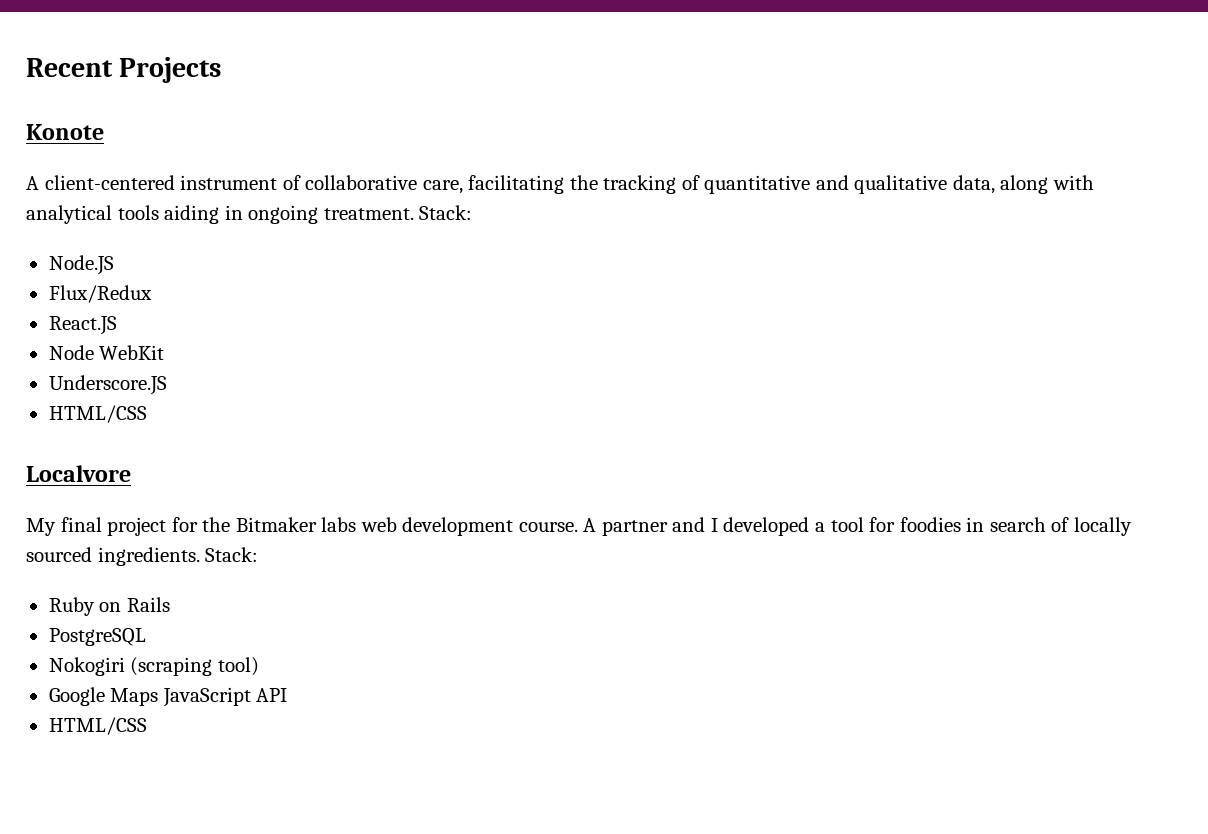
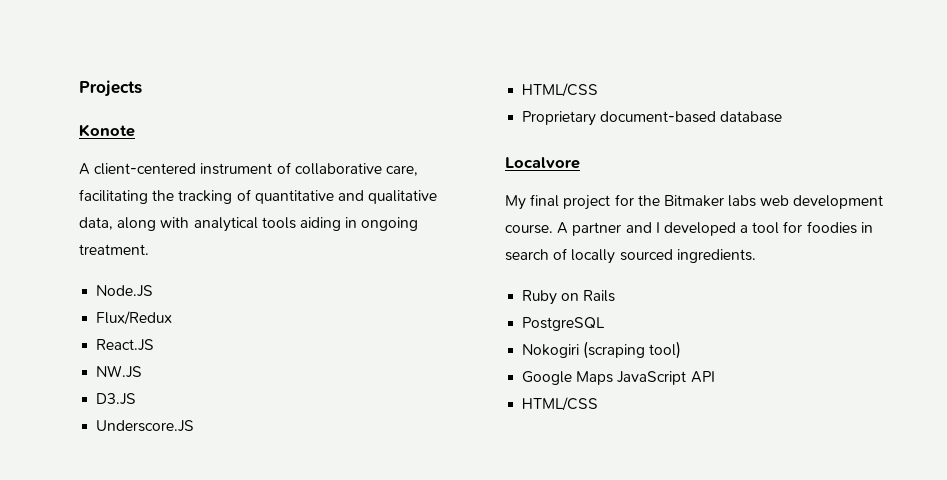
- Recent Projects
+ Projects
- A client-centered instrument of collaborative care, facilitating the tracking of quantitative and qualitative data, along with analytical tools aiding in ongoing treatment. Stack:
+ A client-centered instrument of collaborative care, facilitating the tracking of quantitative and qualitative data, along with analytical tools aiding in ongoing treatment.
- Node WebKit
+ NW.JS
+ D3.JS
+ Proprietary document-based database
- A partner and I developed a tool for foodies in search of locally sourced ingredients. Stack:
+ A partner and I developed a tool for foodies in search of locally sourced ingredients.

